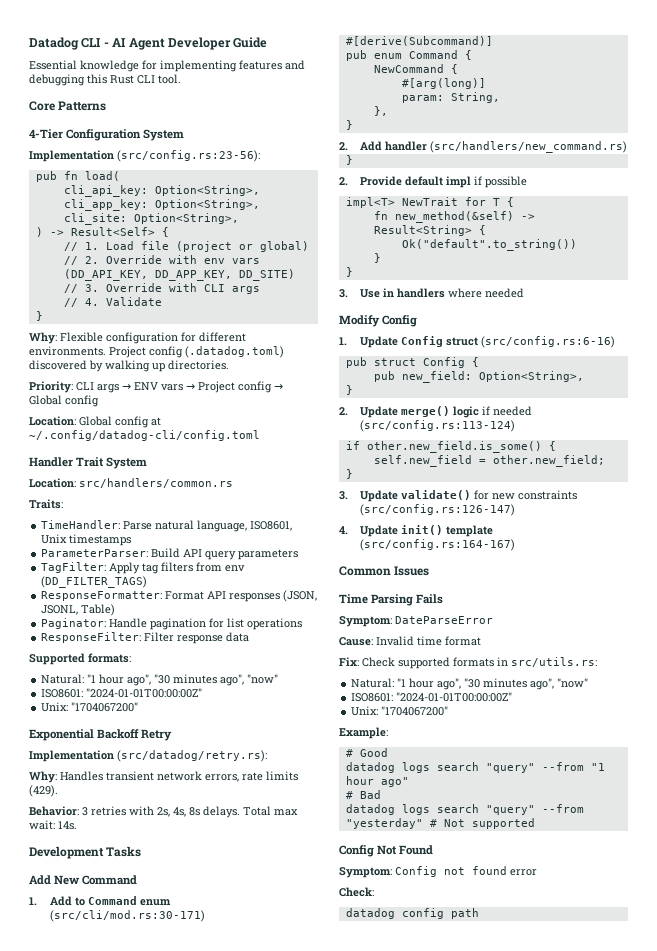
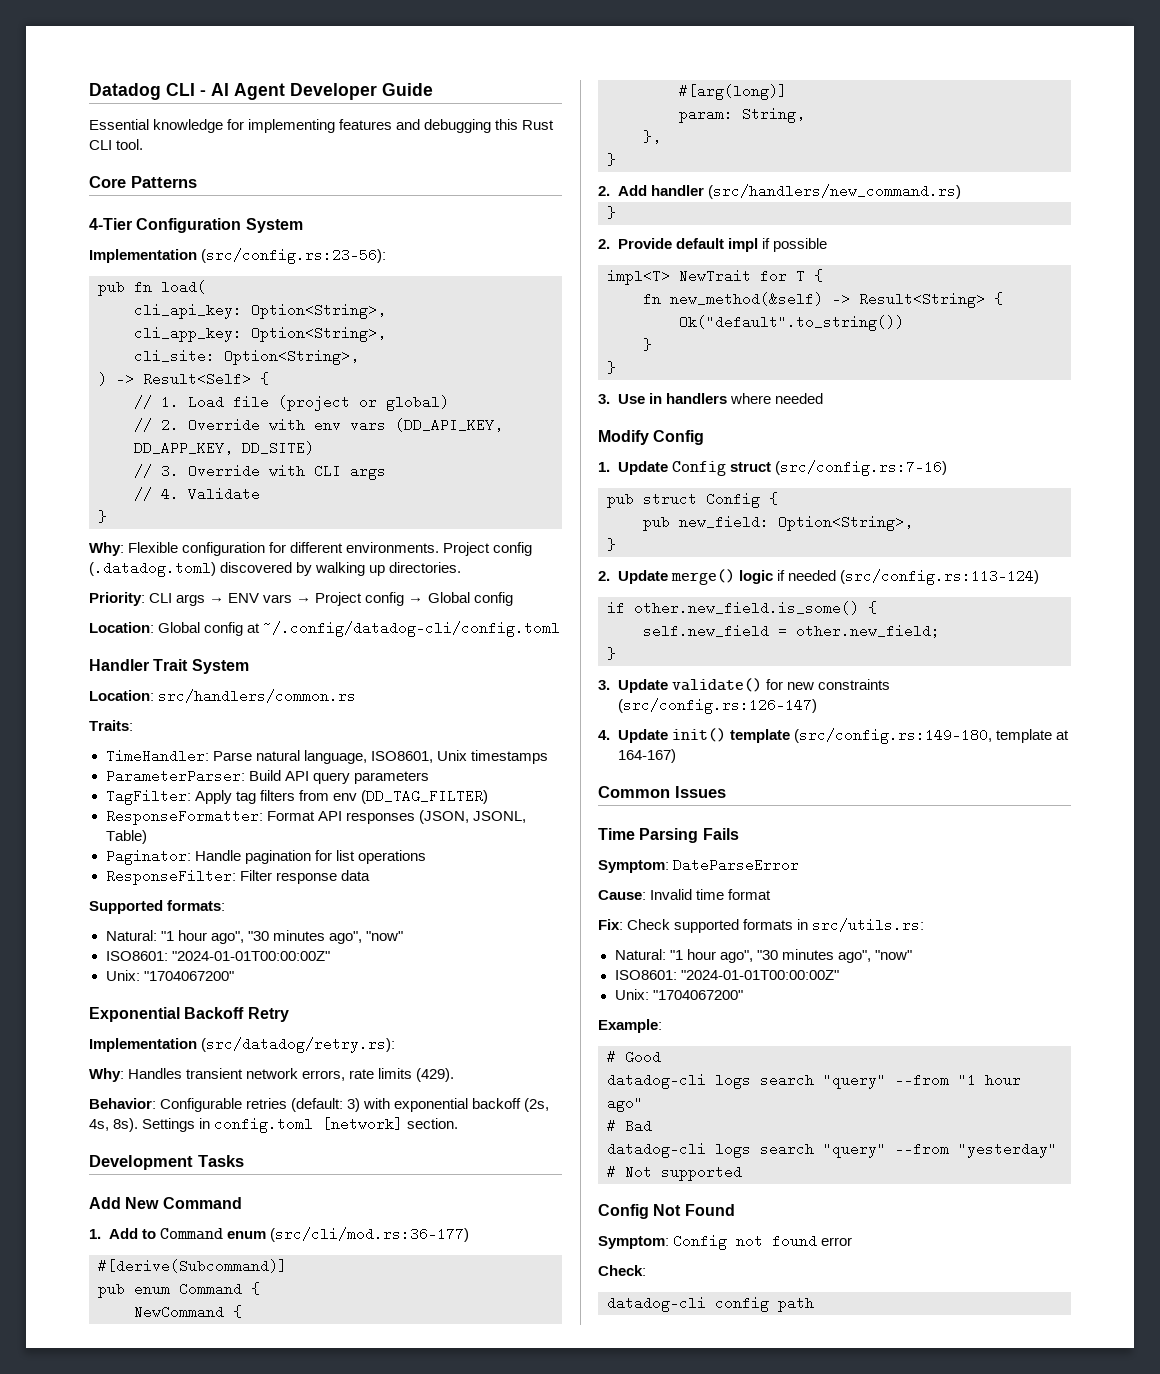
- TagFilter: Apply tag filters from env (DD_FILTER_TAGS)
+ TagFilter: Apply tag filters from env (DD_TAG_FILTER)
- Behavior: 3 retries with 2s, 4s, 8s delays. Total max wait: 14s.
+ Behavior: Configurable retries (default: 3) with exponential backoff (2s, 4s, 8s). Settings in config.toml [network] section.
- 1. Add to Command enum (src/cli/mod.rs:30-171)
+ 1. Add to Command enum (src/cli/mod.rs:36-177)
- 1. Update Config struct (src/config.rs:6-16)
+ 1. Update Config struct (src/config.rs:7-16)
- 4. Update init() template (src/config.rs:164-167)
+ 4. Update init() template (src/config.rs:149-180, template at 164-167)
- datadog logs search "query" --from "1 hour ago"
+ datadog-cli logs search "query" --from "1 hour ago"
- datadog logs search "query" --from "yesterday" # Not supported
+ datadog-cli logs search "query" --from "yesterday" # Not supported
- datadog config path
+ datadog-cli config path

